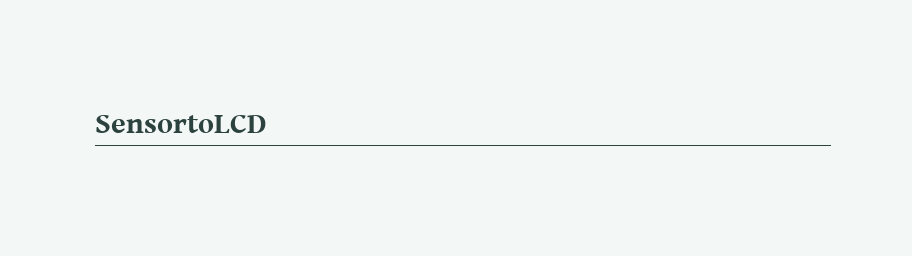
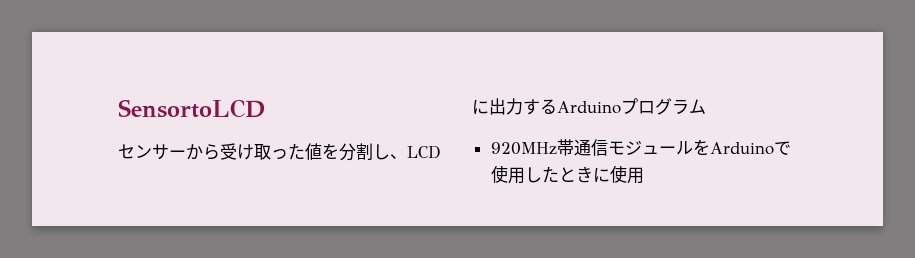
+ センサーから受け取った値を分割し、LCDに出力するArduinoプログラム
+ 920MHz帯通信モジュールをArduinoで使用したときに使用

